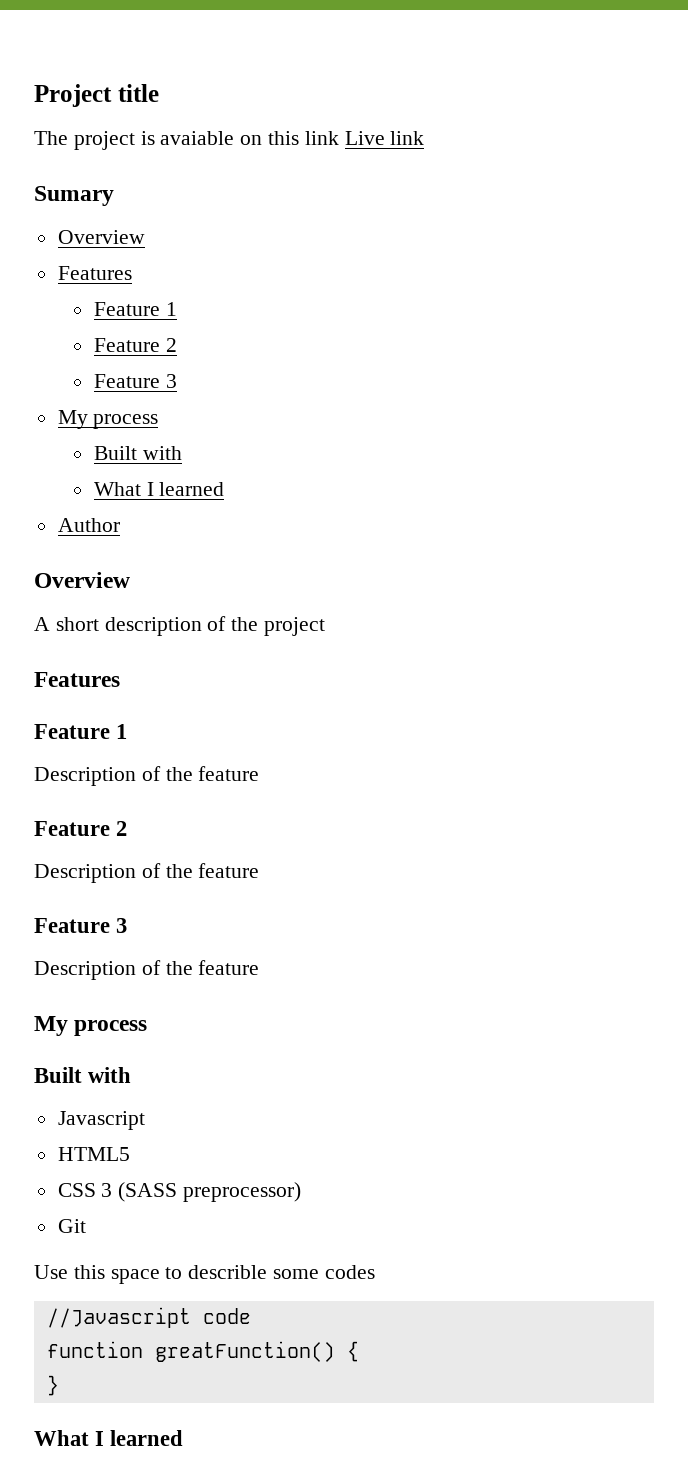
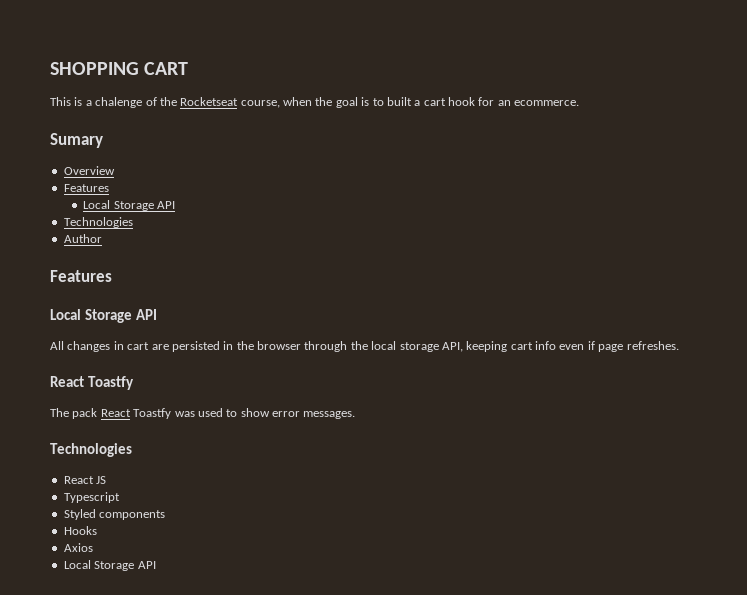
- Project title
- The project is avaiable on this link Live link
+ SHOPPING CART
+ This is a chalenge of the Rocketseat course, when the goal is to built a cart hook for an ecommerce.
  Sumary
  Overview
  Features
- Feature 1
- Feature 2
- Feature 3
- My process
- Built with
- What I learned
+ Local Storage API
+ Technologies
  Author
- Overview
- A short description of the project
  Features
- Feature 1
- Description of the feature
- Feature 2
- Description of the feature
- Feature 3
- Description of the feature
- My process
- Built with
- Javascript
- HTML5
- CSS 3 (SASS preprocessor)
- Git
- Use this space to describle some codes
- //Javascript code
- function greatFunction() {
- }
- What I learned
+ Local Storage API
+ All changes in cart are persisted in the browser through the local storage API, keeping cart info even if page refreshes.
+ React Toastfy
+ The pack React Toastfy was used to show error messages.
+ Technologies
+ React JS
+ Typescript
+ Styled components
+ Hooks
+ Axios
+ Local Storage API

